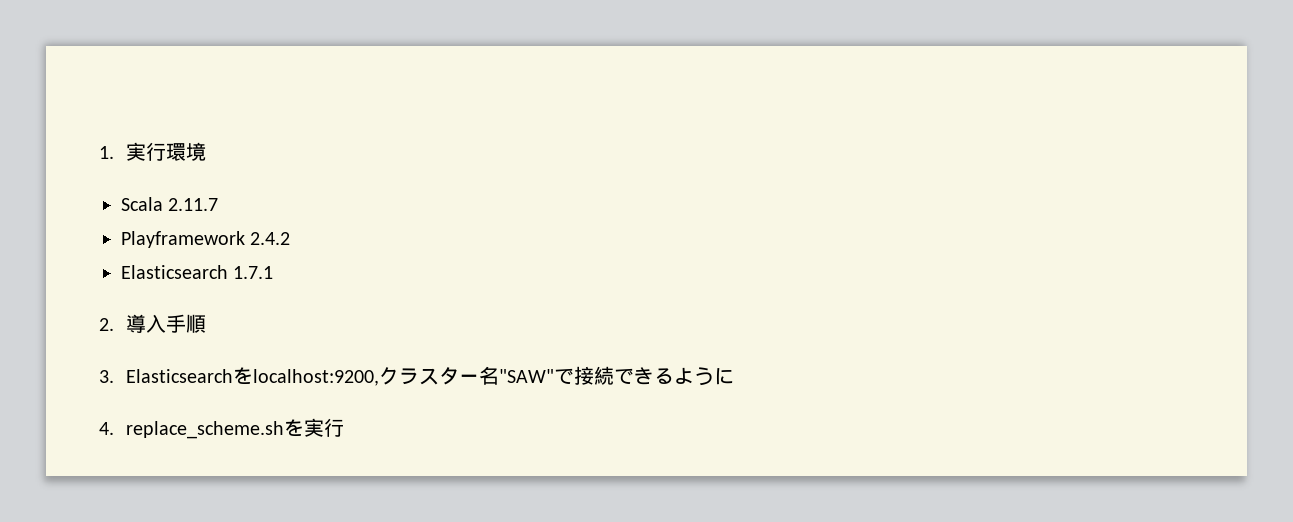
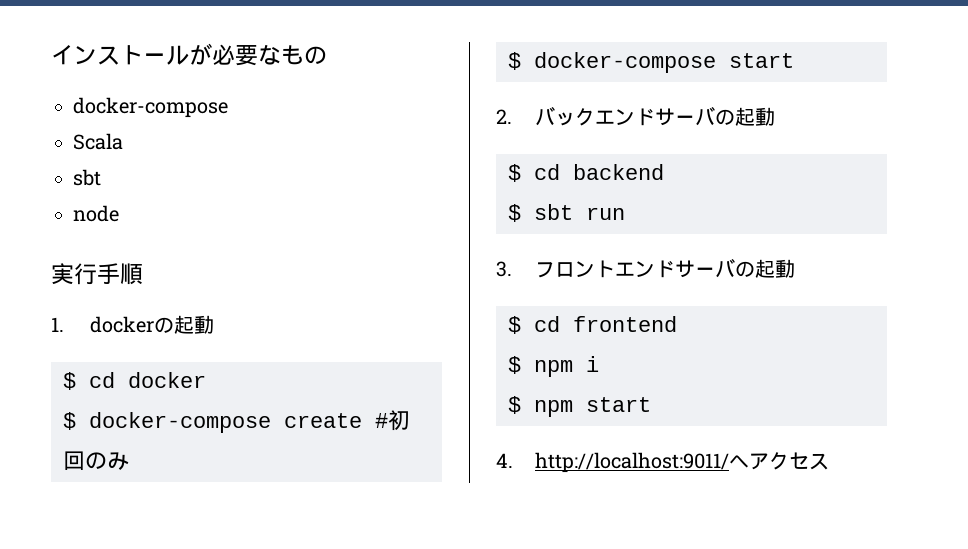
- 1.実行環境
- Scala 2.11.7
- Playframework 2.4.2
- Elasticsearch 1.7.1
- 2.導入手順
- 3. Elasticsearchをlocalhost:9200,クラスター名"SAW"で接続できるように
- 4. replace_scheme.shを実行
+ インストールが必要なもの
+ docker-compose
+ Scala
+ sbt
+ node
+ 実行手順
+ 1. dockerの起動
+ $ cd docker
+ $ docker-compose create #初回のみ
+ $ docker-compose start
+ 2.バックエンドサーバの起動
+ $ cd backend
+ $ sbt run
+ 3.フロントエンドサーバの起動
+ $ cd frontend
+ $ npm i
+ $ npm start
+ 4. http://localhost:9011/へアクセス

